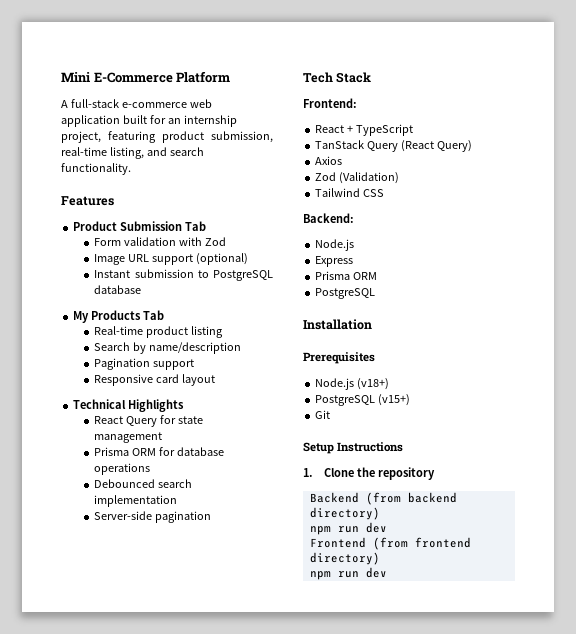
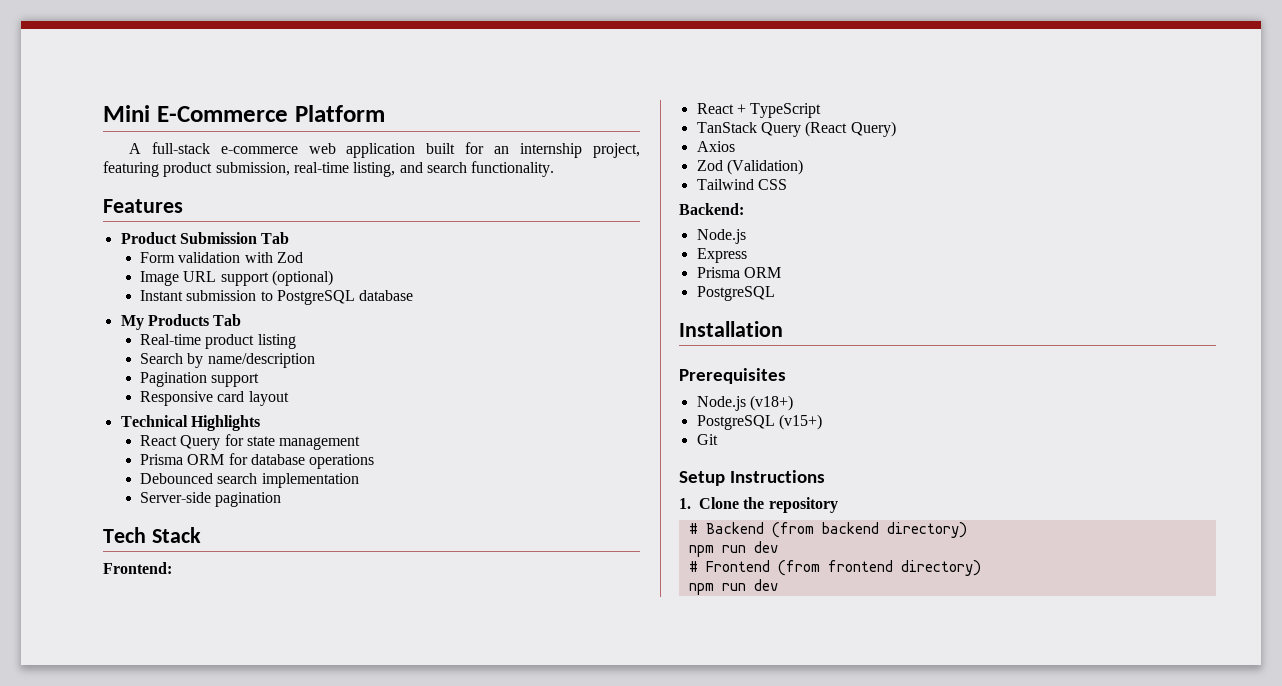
- Backend (from backend directory)
+ # Backend (from backend directory)
- Frontend (from frontend directory)
+ # Frontend (from frontend directory)

